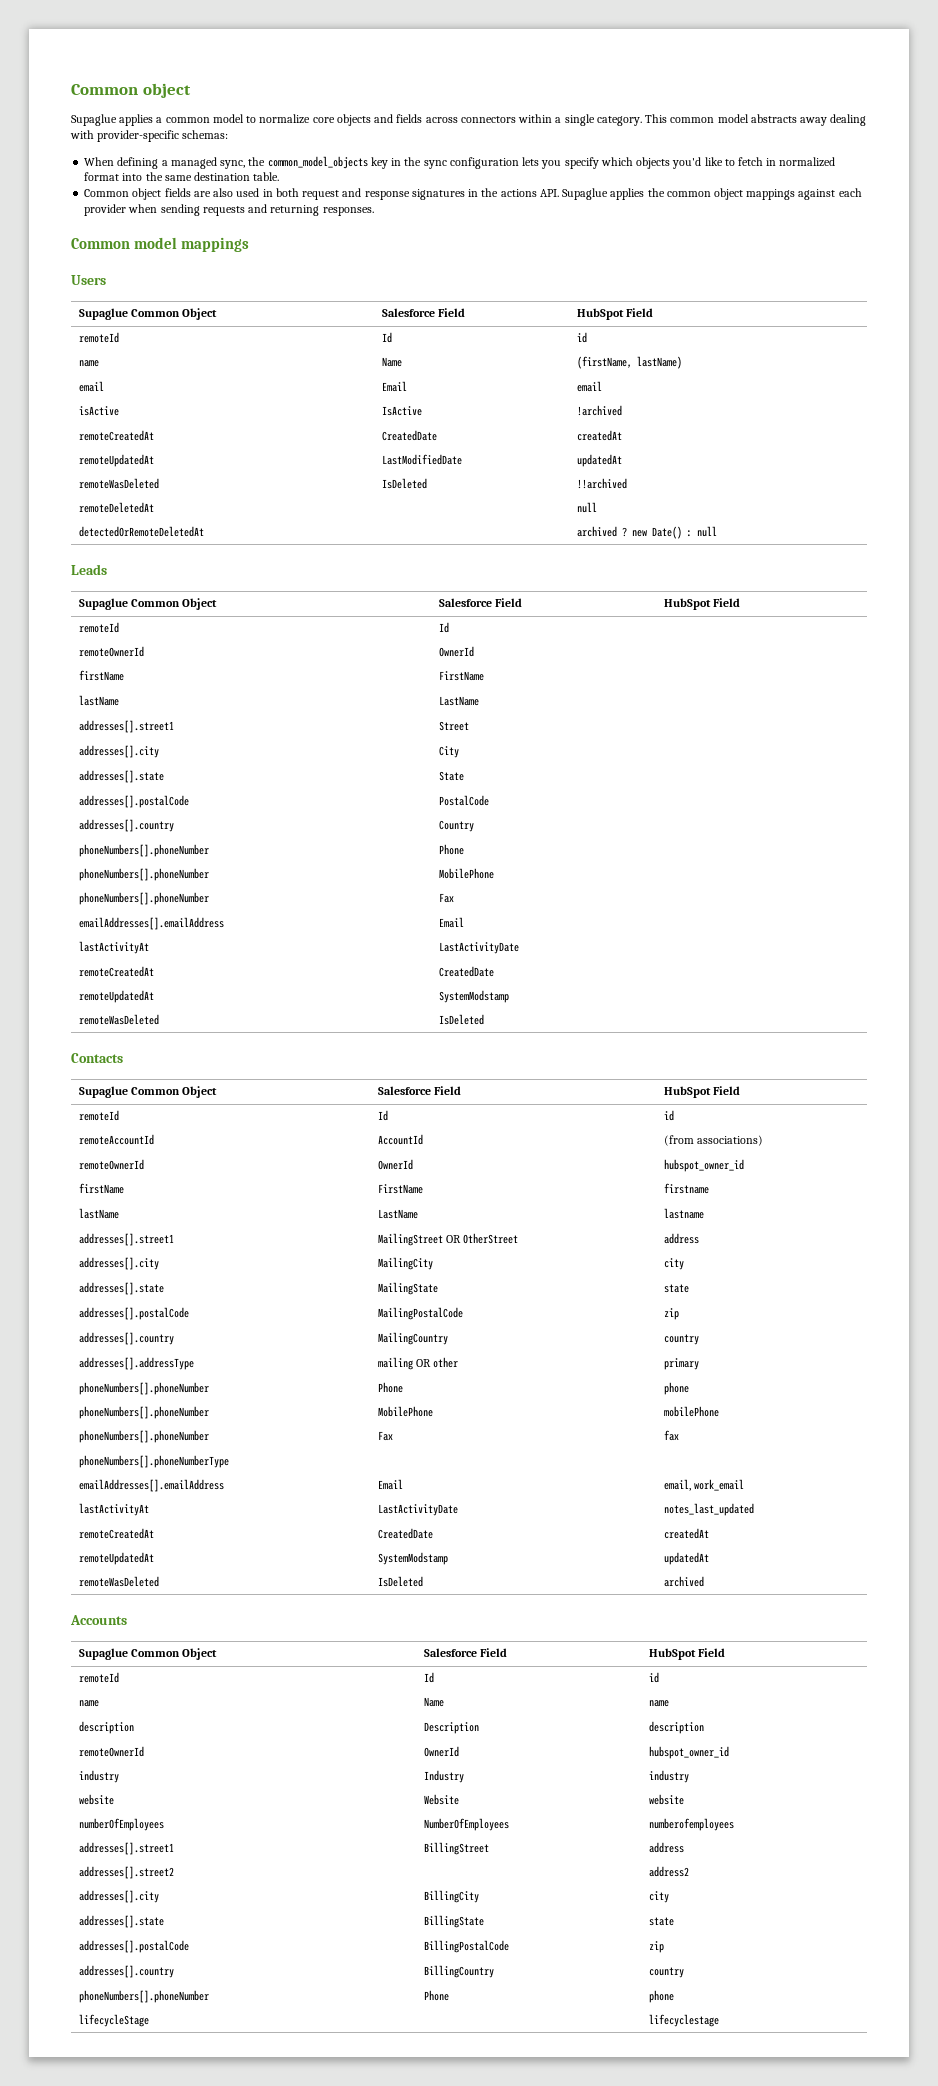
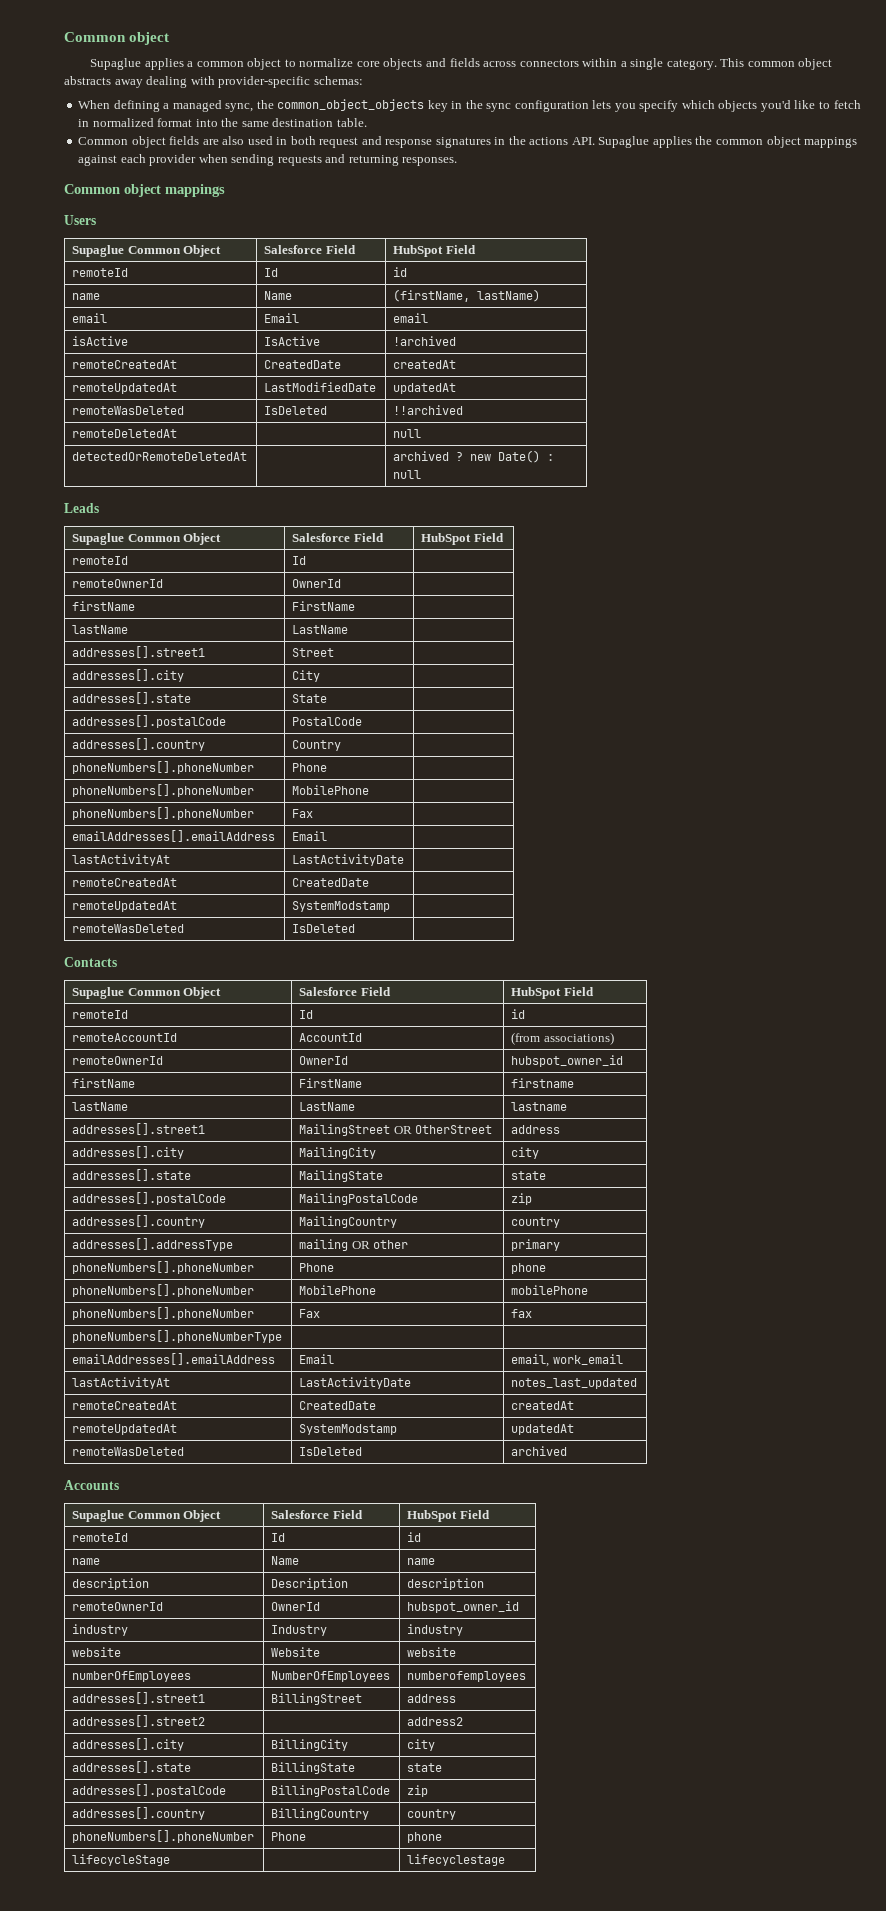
- Supaglue applies a common model to normalize core objects and fields across connectors within a single category.
+ Supaglue applies a common object to normalize core objects and fields across connectors within a single category.
- This common model abstracts away dealing with provider-specific schemas:
+ This common object abstracts away dealing with provider-specific schemas:
- When defining a managed sync, the common_model_objects key in the sync configuration lets you specify which objects you'd like to fetch in normalized format into the same destination table.
+ When defining a managed sync, the common_object_objects key in the sync configuration lets you specify which objects you'd like to fetch in normalized format into the same destination table.
- Common model mappings
+ Common object mappings

